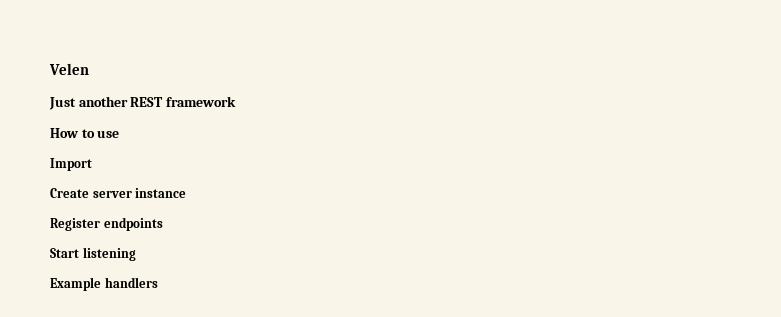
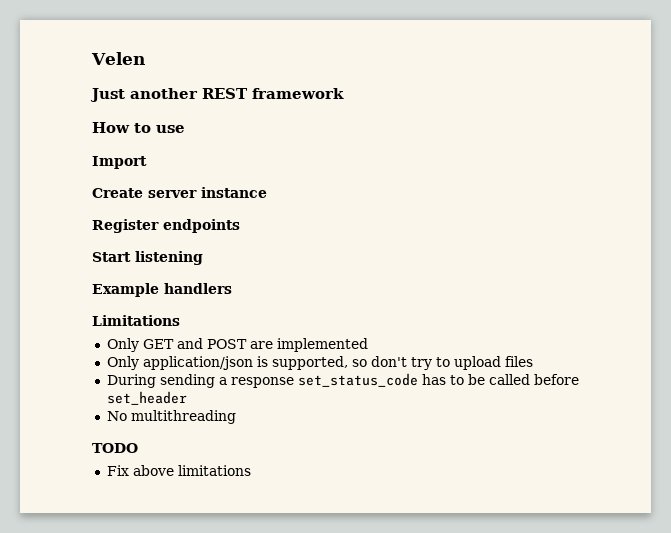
+ Limitations
+ Only GET and POST are implemented
+ Only application/json is supported, so don't try to upload files
+ During sending a response set_status_code has to be called before set_header
+ No multithreading
+ TODO
+ Fix above limitations

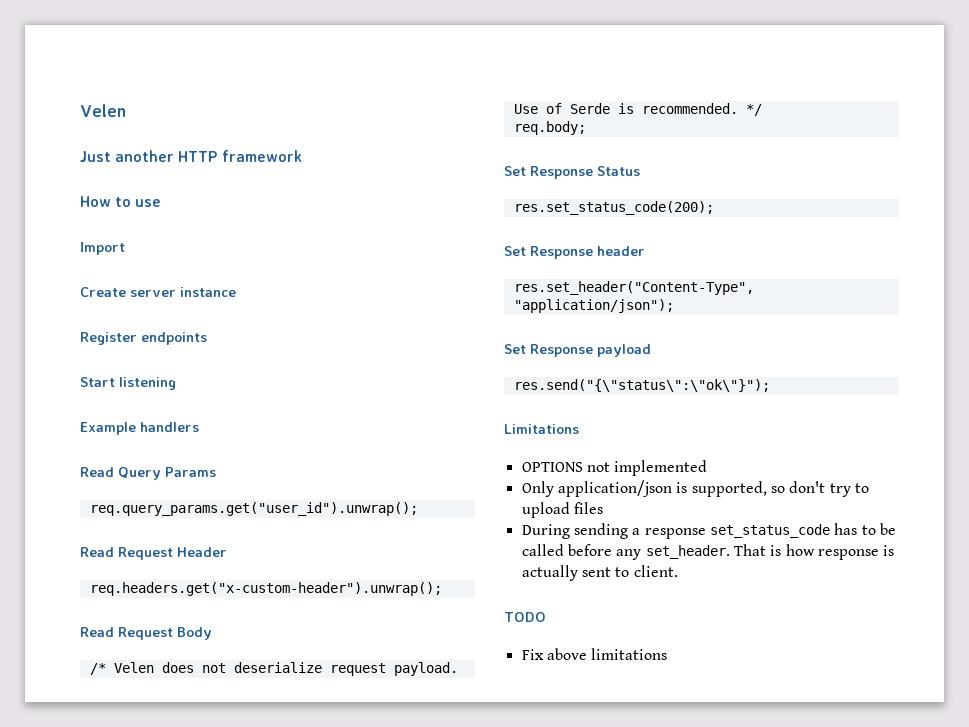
- Just another REST framework
+ Just another HTTP framework
+ Read Query Params
+ req.query_params.get("user_id").unwrap();
+ Read Request Header
+ req.headers.get("x-custom-header").unwrap();
+ Read Request Body
+ /* Velen does not deserialize request payload. Use of Serde is recommended. */
+ req.body;
+ Set Response Status
+ res.set_status_code(200);
+ Set Response header
+ res.set_header("Content-Type", "application/json");
+ Set Response payload
+ res.send("{\"status\":\"ok\"}");
  Limitations
- Only GET and POST are implemented
+ OPTIONS not implemented
- During sending a response set_status_code has to be called before set_header
- No multithreading
+ During sending a response set_status_code has to be called before any set_header. That is how response is actually sent to client.

